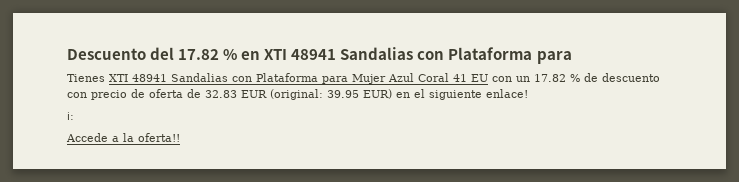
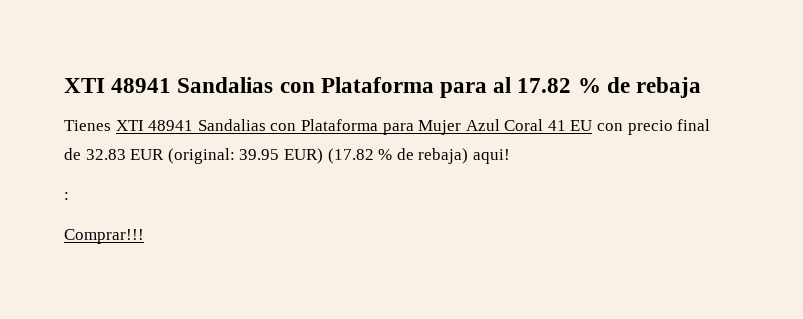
- Descuento del 17.82 % en XTI 48941 Sandalias con Plataforma para
+ XTI 48941 Sandalias con Plataforma para al 17.82 % de rebaja
- Tienes XTI 48941 Sandalias con Plataforma para Mujer Azul Coral 41 EU con un 17.82 % de descuento con precio de oferta de 32.83 EUR (original: 39.95 EUR) en el siguiente enlace!
- ℹ:
- Accede a la oferta!!
+ Tienes XTI 48941 Sandalias con Plataforma para Mujer Azul Coral 41 EU con precio final de 32.83 EUR (original: 39.95 EUR) (17.82 % de rebaja) aqui!
+ :
+ Comprar!!!

